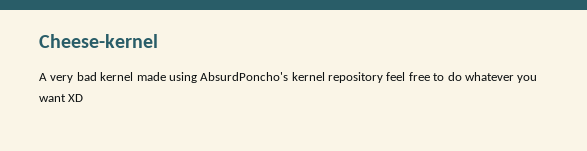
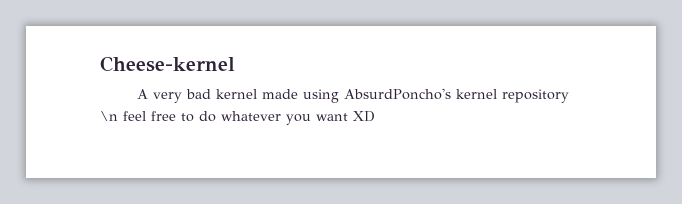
- A very bad kernel made using AbsurdPoncho's kernel repository feel free to do whatever you want XD
+ A very bad kernel made using AbsurdPoncho's kernel repository \n feel free to do whatever you want XD

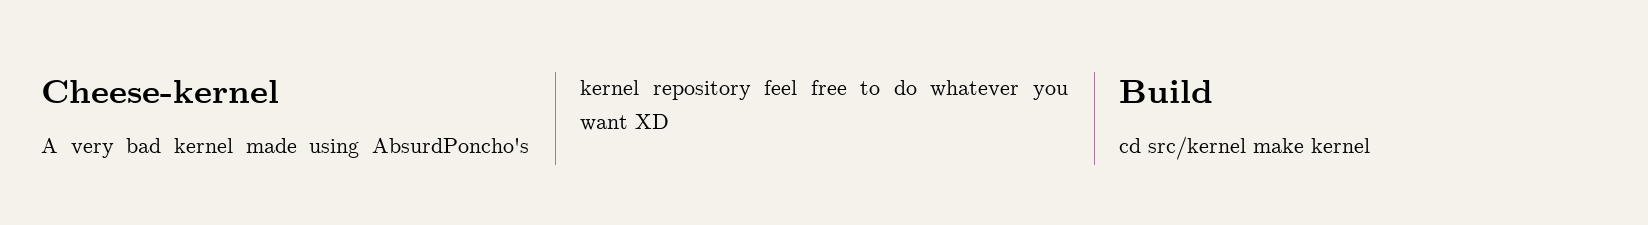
- A very bad kernel made using AbsurdPoncho's kernel repository \n feel free to do whatever you want XD
+ A very bad kernel made using AbsurdPoncho's kernel repository feel free to do whatever you want XD
+ Build
+ cd src/kernel make kernel

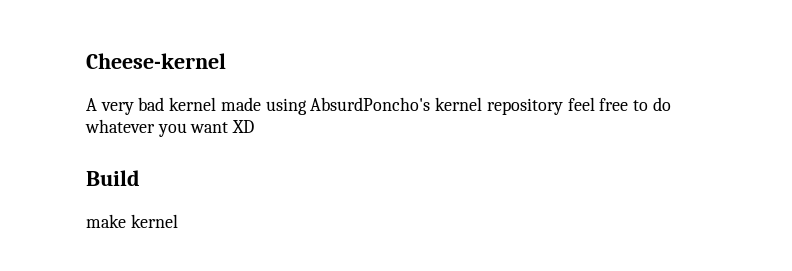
- cd src/kernel make kernel
+ make kernel

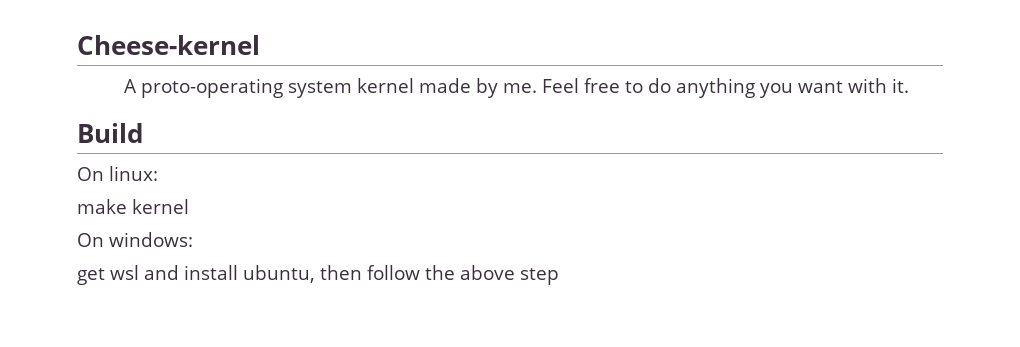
- A very bad kernel made using AbsurdPoncho's kernel repository feel free to do whatever you want XD
+ A proto-operating system kernel made by me. Feel free to do anything you want with it.
+ On linux:
+ On windows:
+ get wsl and install ubuntu, then follow the above step

